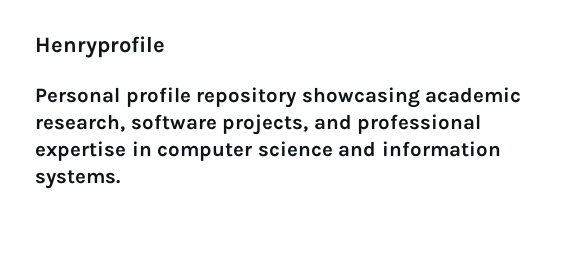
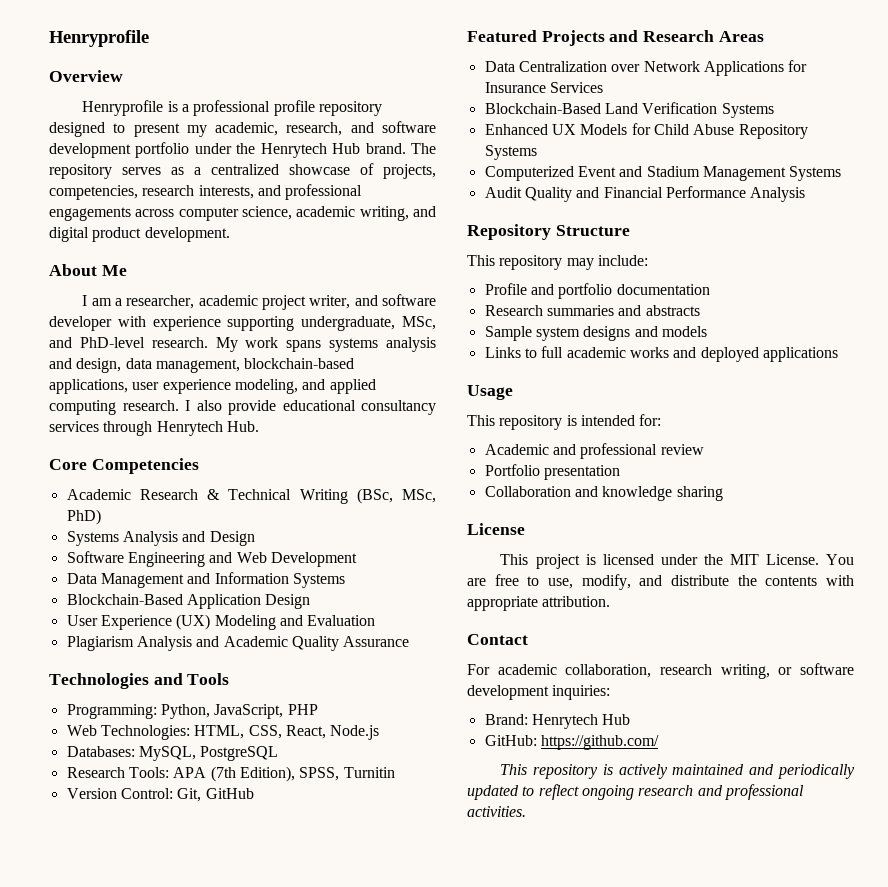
- Personal profile repository showcasing academic research, software projects, and professional expertise in computer science and information systems.
+ Overview
+ Henryprofile is a professional profile repository designed to present my academic, research, and software development portfolio under the Henrytech Hub brand. The repository serves as a centralized showcase of projects, competencies, research interests, and professional engagements across computer science, academic writing, and digital product development.
+ About Me
+ I am a researcher, academic project writer, and software developer with experience supporting undergraduate, MSc, and PhD-level research. My work spans systems analysis and design, data management, blockchain-based applications, user experience modeling, and applied computing research. I also provide educational consultancy services through Henrytech Hub.
+ Core Competencies
+ Academic Research & Technical Writing (BSc, MSc, PhD)
+ Systems Analysis and Design
+ Software Engineering and Web Development
+ Data Management and Information Systems
+ Blockchain-Based Application Design
+ User Experience (UX) Modeling and Evaluation
+ Plagiarism Analysis and Academic Quality Assurance
+ Technologies and Tools
+ Programming: Python, JavaScript, PHP
+ Web Technologies: HTML, CSS, React, Node.js
+ Databases: MySQL, PostgreSQL
+ Research Tools: APA (7th Edition), SPSS, Turnitin
+ Version Control: Git, GitHub
+ Featured Projects and Research Areas
+ Data Centralization over Network Applications for Insurance Services
+ Blockchain-Based Land Verification Systems
+ Enhanced UX Models for Child Abuse Repository Systems
+ Computerized Event and Stadium Management Systems
+ Audit Quality and Financial Performance Analysis
+ Repository Structure
+ This repository may include:
+ Profile and portfolio documentation
+ Research summaries and abstracts
+ Sample system designs and models
+ Links to full academic works and deployed applications
+ Usage
+ This repository is intended for:
+ Academic and professional review
+ Portfolio presentation
+ Collaboration and knowledge sharing
+ License
+ This project is licensed under the MIT License. You are free to use, modify, and distribute the contents with appropriate attribution.
+ Contact
+ For academic collaboration, research writing, or software development inquiries:
+ Brand: Henrytech Hub
+ GitHub: https://github.com/
+ This repository is actively maintained and periodically updated to reflect ongoing research and professional activities.

